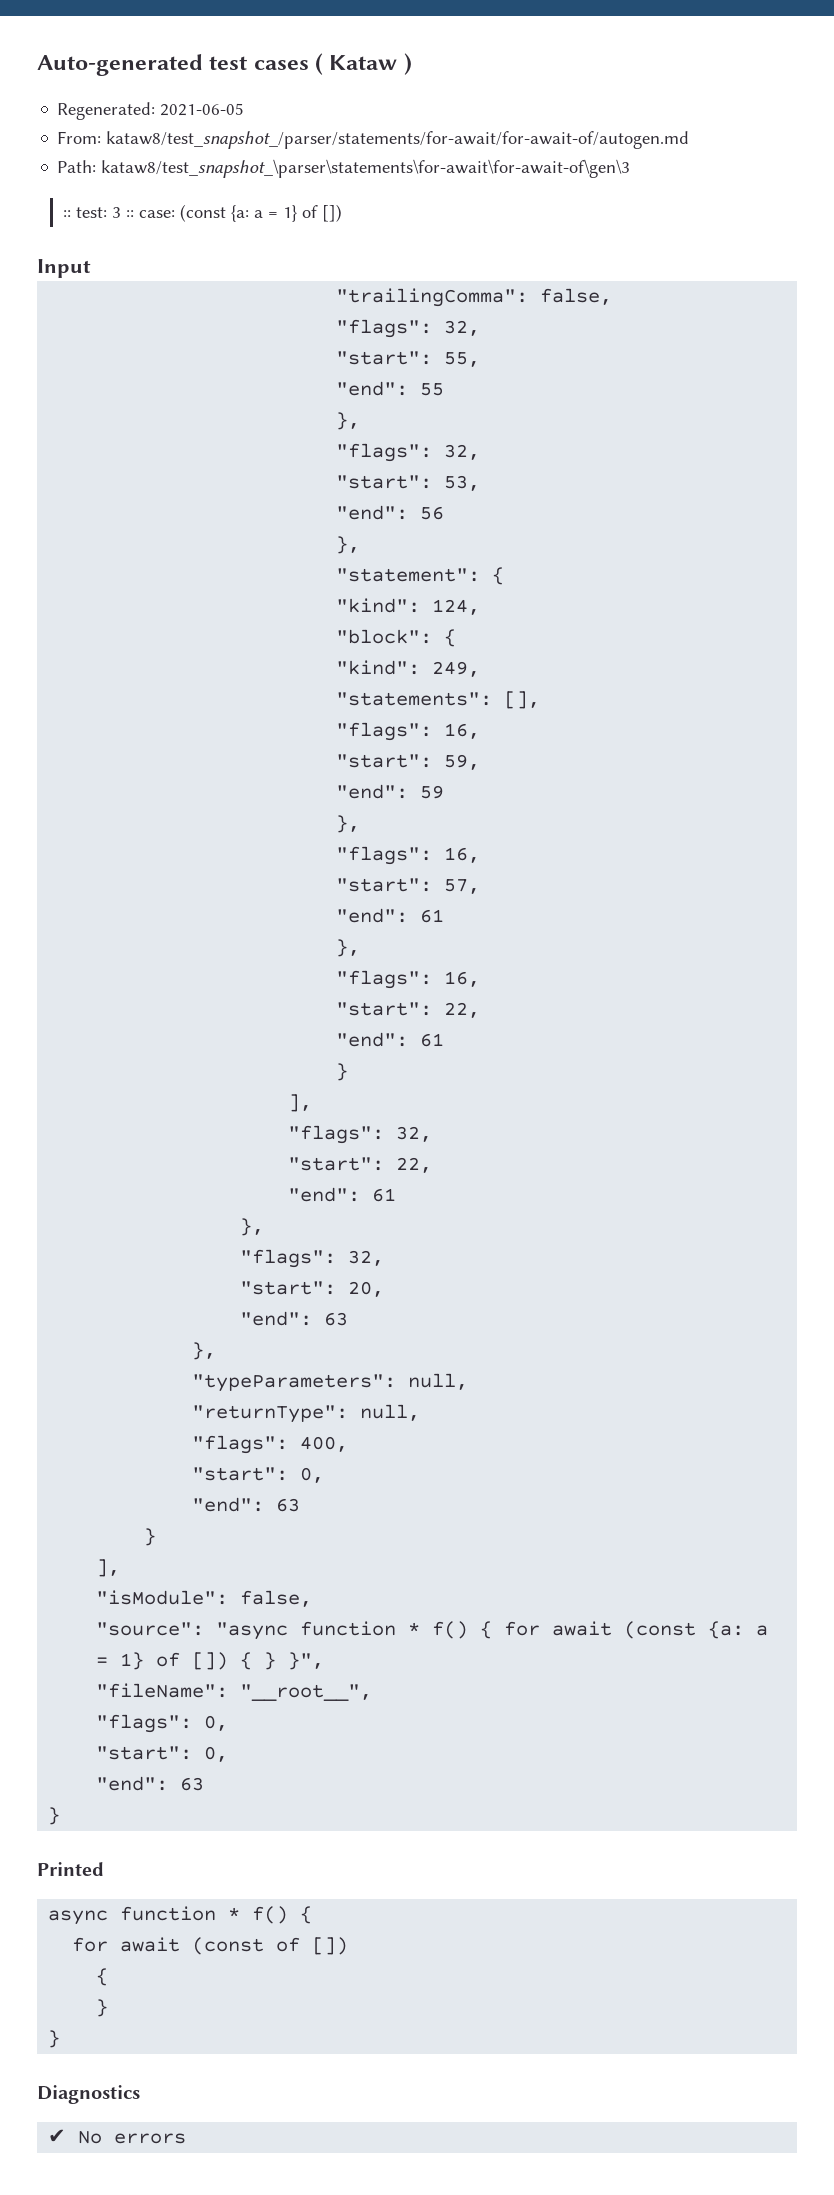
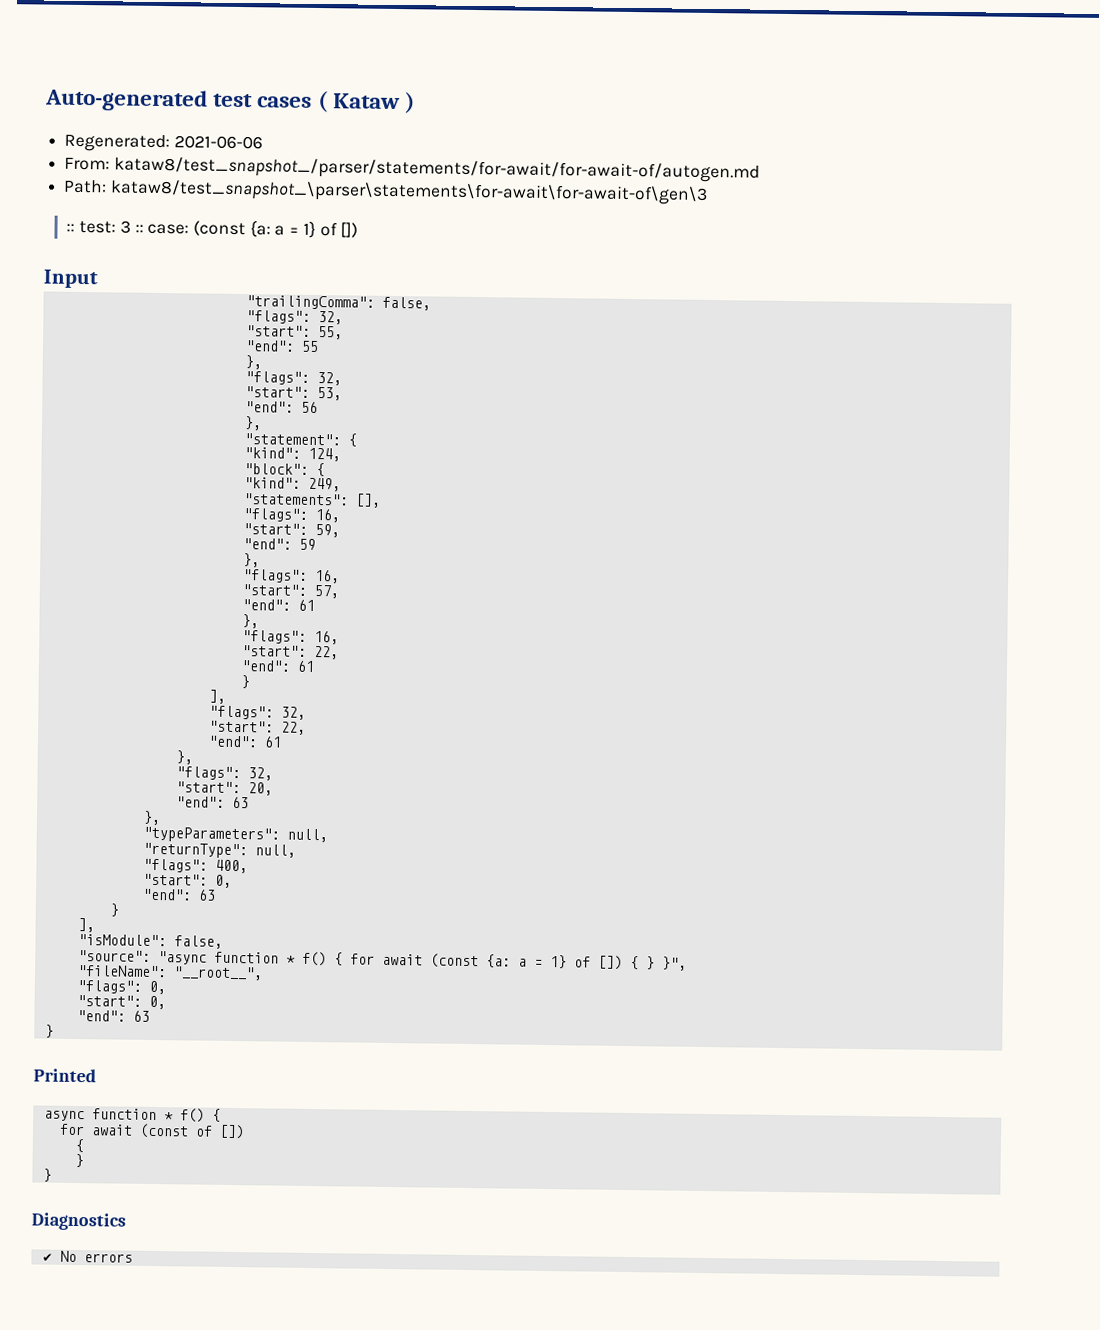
- Regenerated: 2021-06-05
+ Regenerated: 2021-06-06

